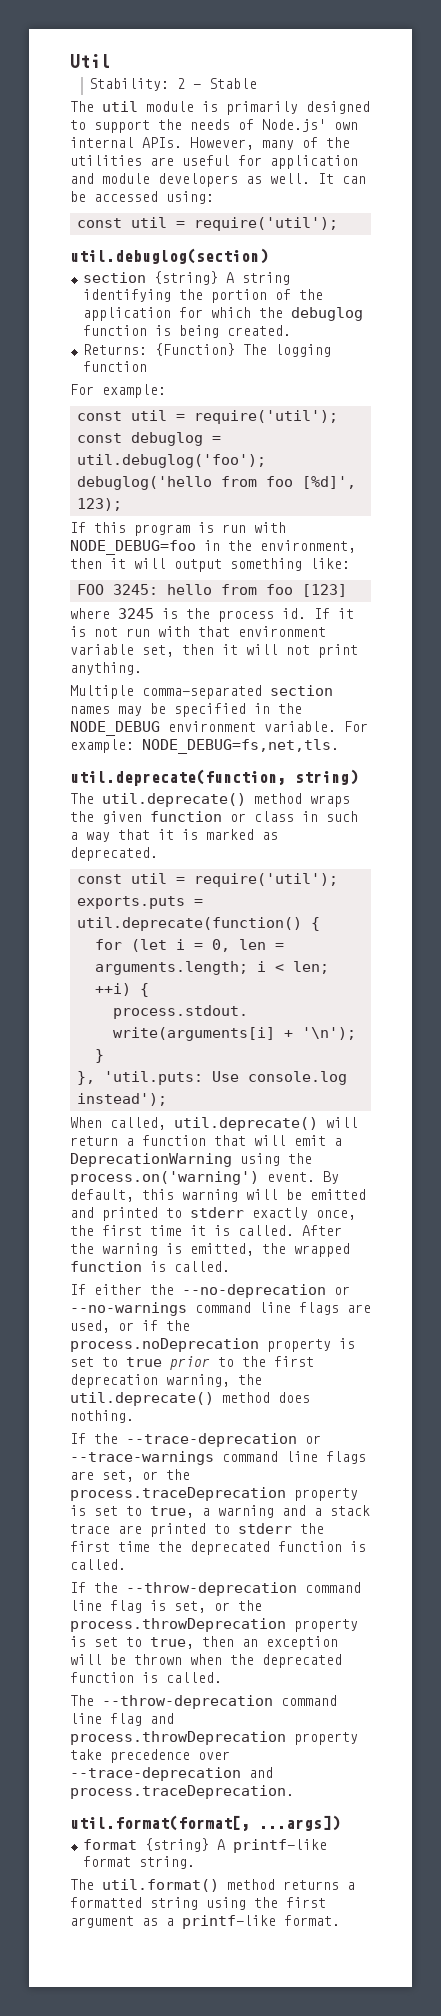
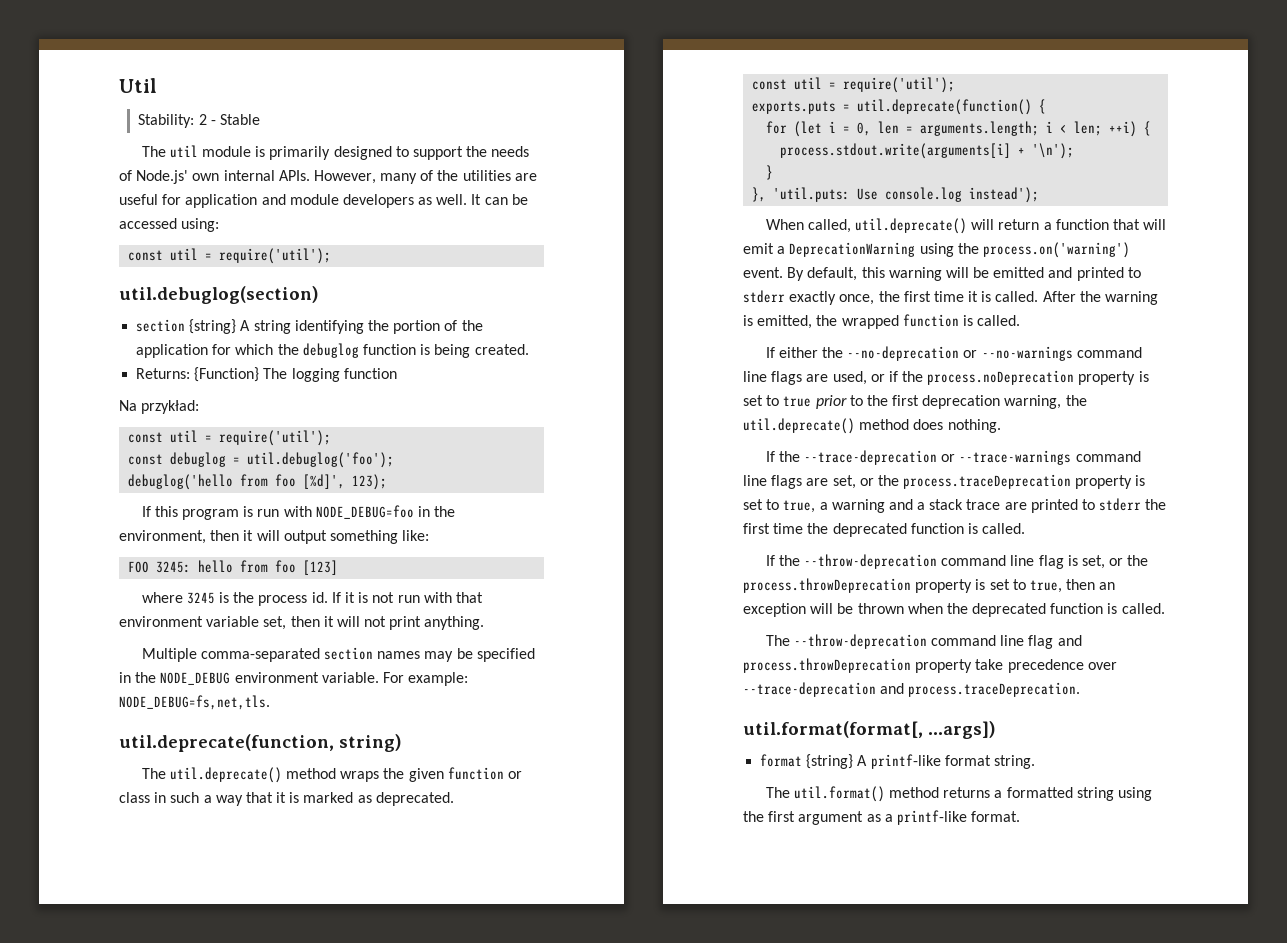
  Returns: {Function} The logging function
- For example:
+ Na przykład:

